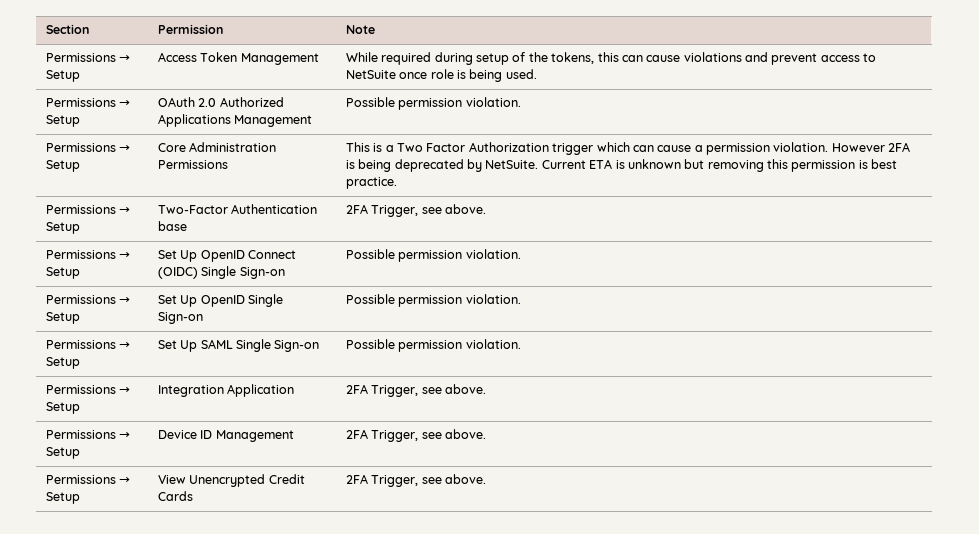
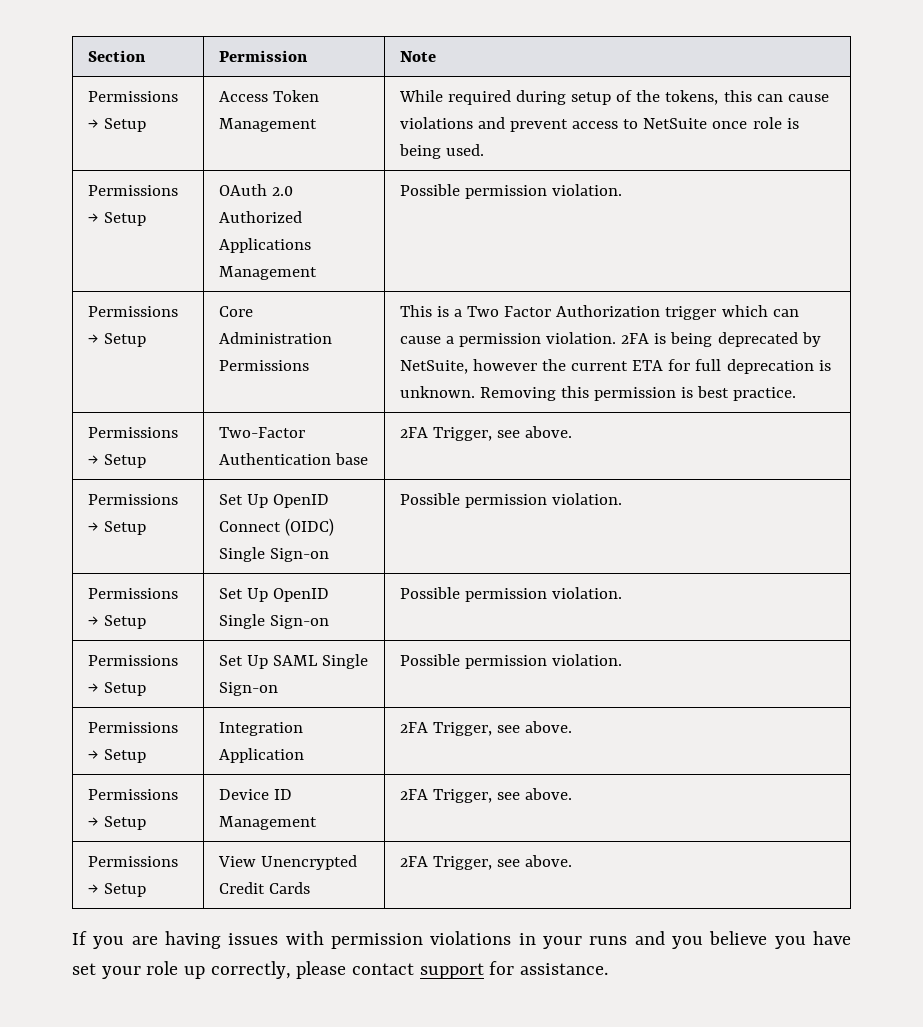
- Permissions → Setup | Core Administration Permissions | This is a Two Factor Authorization trigger which can cause a permission violation. However 2FA is being deprecated by NetSuite. Current ETA is unknown but removing this permission is best practice.
+ Permissions → Setup | Core Administration Permissions | This is a Two Factor Authorization trigger which can cause a permission violation. 2FA is being deprecated by NetSuite, however the current ETA for full deprecation is unknown. Removing this permission is best practice.
+ If you are having issues with permission violations in your runs and you believe you have set your role up correctly, please contact support for assistance.

